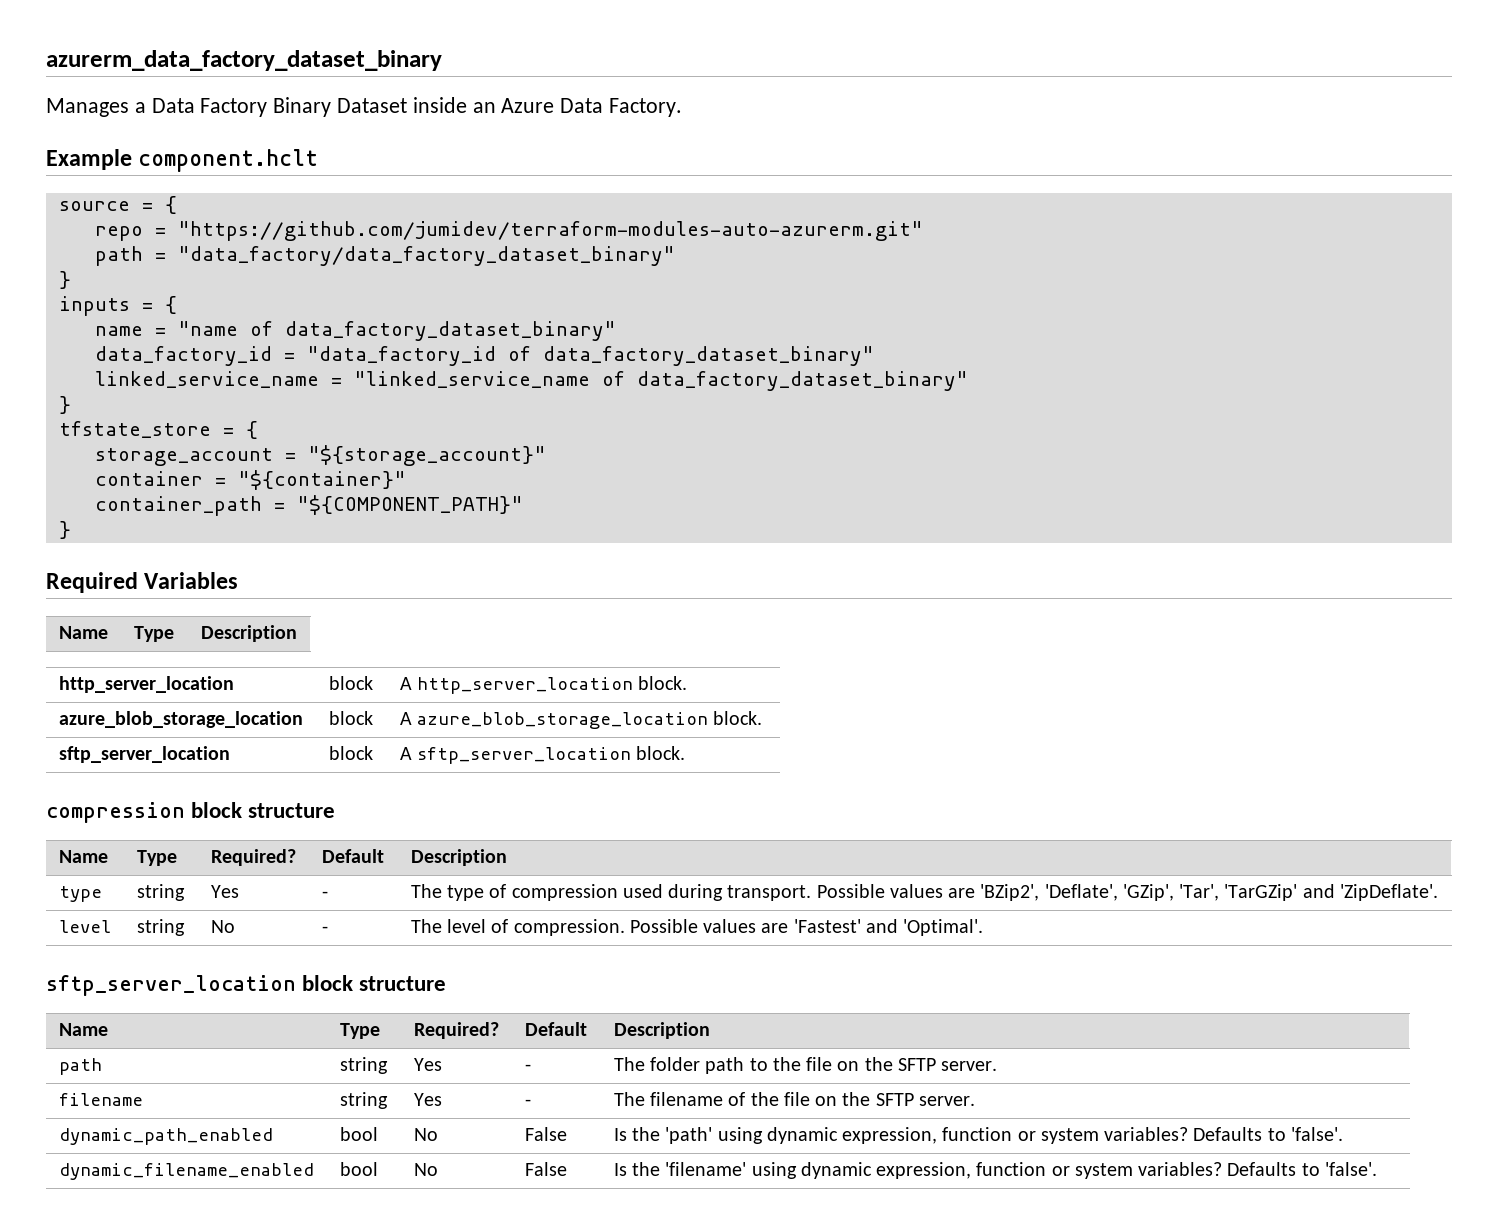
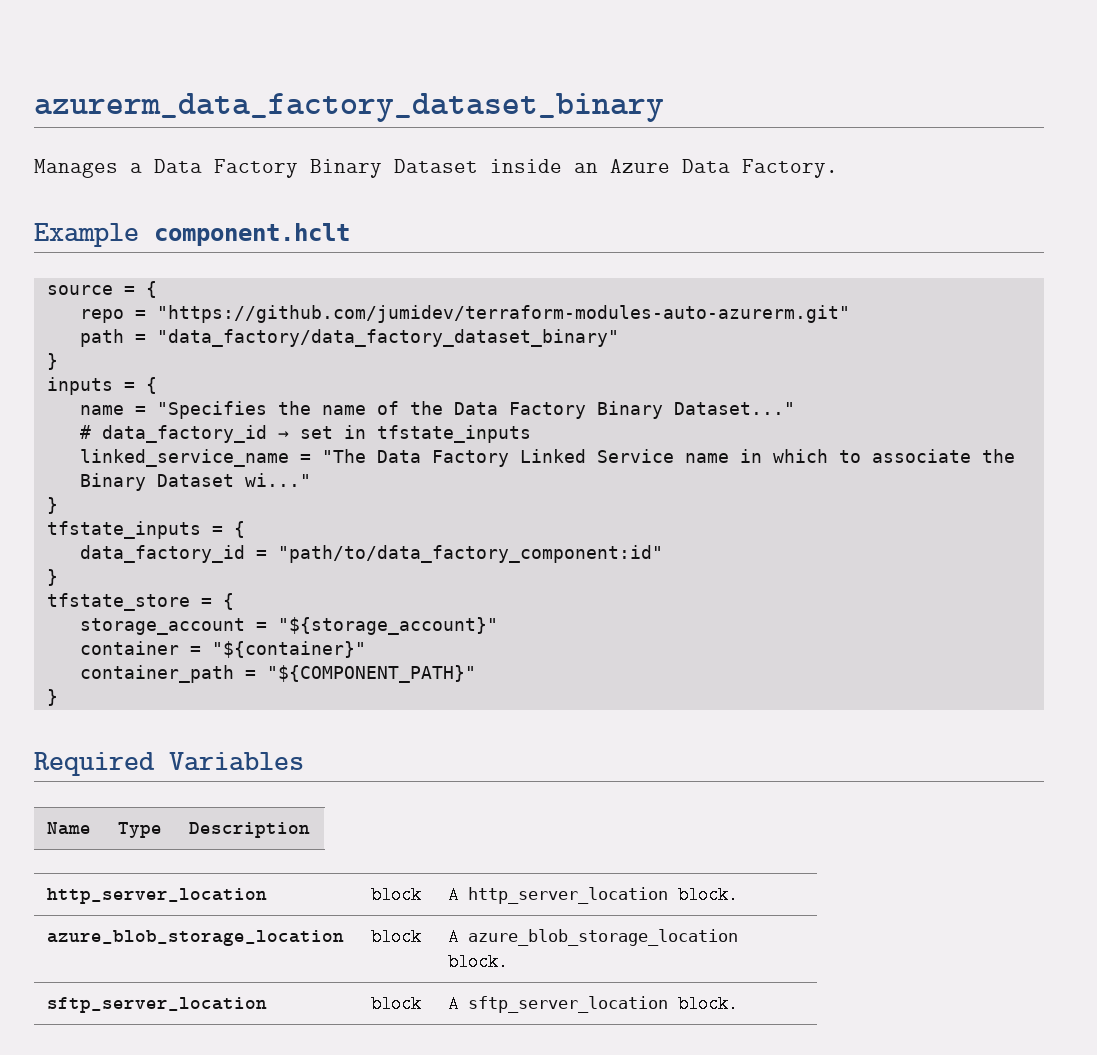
- name = "name of data_factory_dataset_binary"
- data_factory_id = "data_factory_id of data_factory_dataset_binary"
- linked_service_name = "linked_service_name of data_factory_dataset_binary"
+ name = "Specifies the name of the Data Factory Binary Dataset..."
+ # data_factory_id → set in tfstate_inputs
+ linked_service_name = "The Data Factory Linked Service name in which to associate the Binary Dataset wi..."
+ }
+ tfstate_inputs = {
+ data_factory_id = "path/to/data_factory_component:id"
- compression block structure
- Name | Type | Required? | Default | Description
- type | string | Yes | - | The type of compression used during transport. Possible values are 'BZip2', 'Deflate', 'GZip', 'Tar', 'TarGZip' and 'ZipDeflate'.
- level | string | No | - | The level of compression. Possible values are 'Fastest' and 'Optimal'.
- sftp_server_location block structure
- Name | Type | Required? | Default | Description
- path | string | Yes | - | The folder path to the file on the SFTP server.
- filename | string | Yes | - | The filename of the file on the SFTP server.
- dynamic_path_enabled | bool | No | False | Is the 'path' using dynamic expression, function or system variables? Defaults to 'false'.
- dynamic_filename_enabled | bool | No | False | Is the 'filename' using dynamic expression, function or system variables? Defaults to 'false'.

